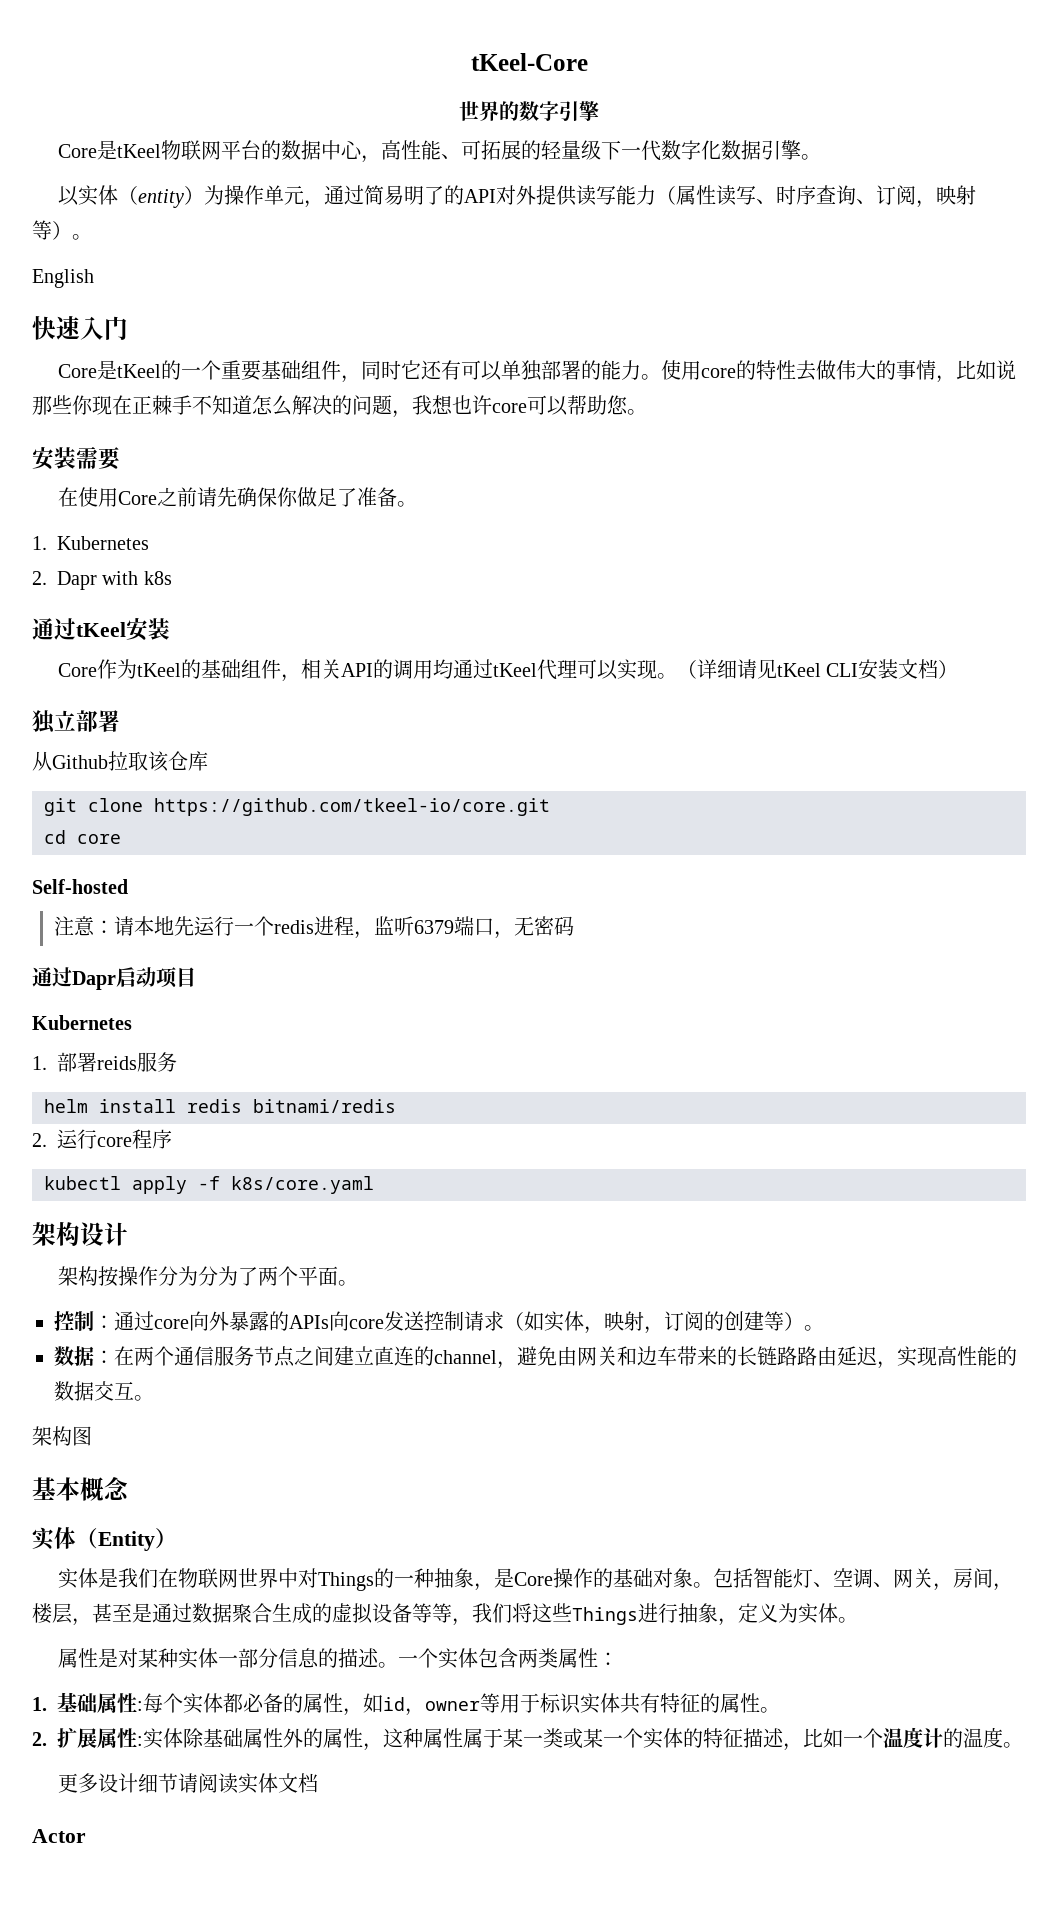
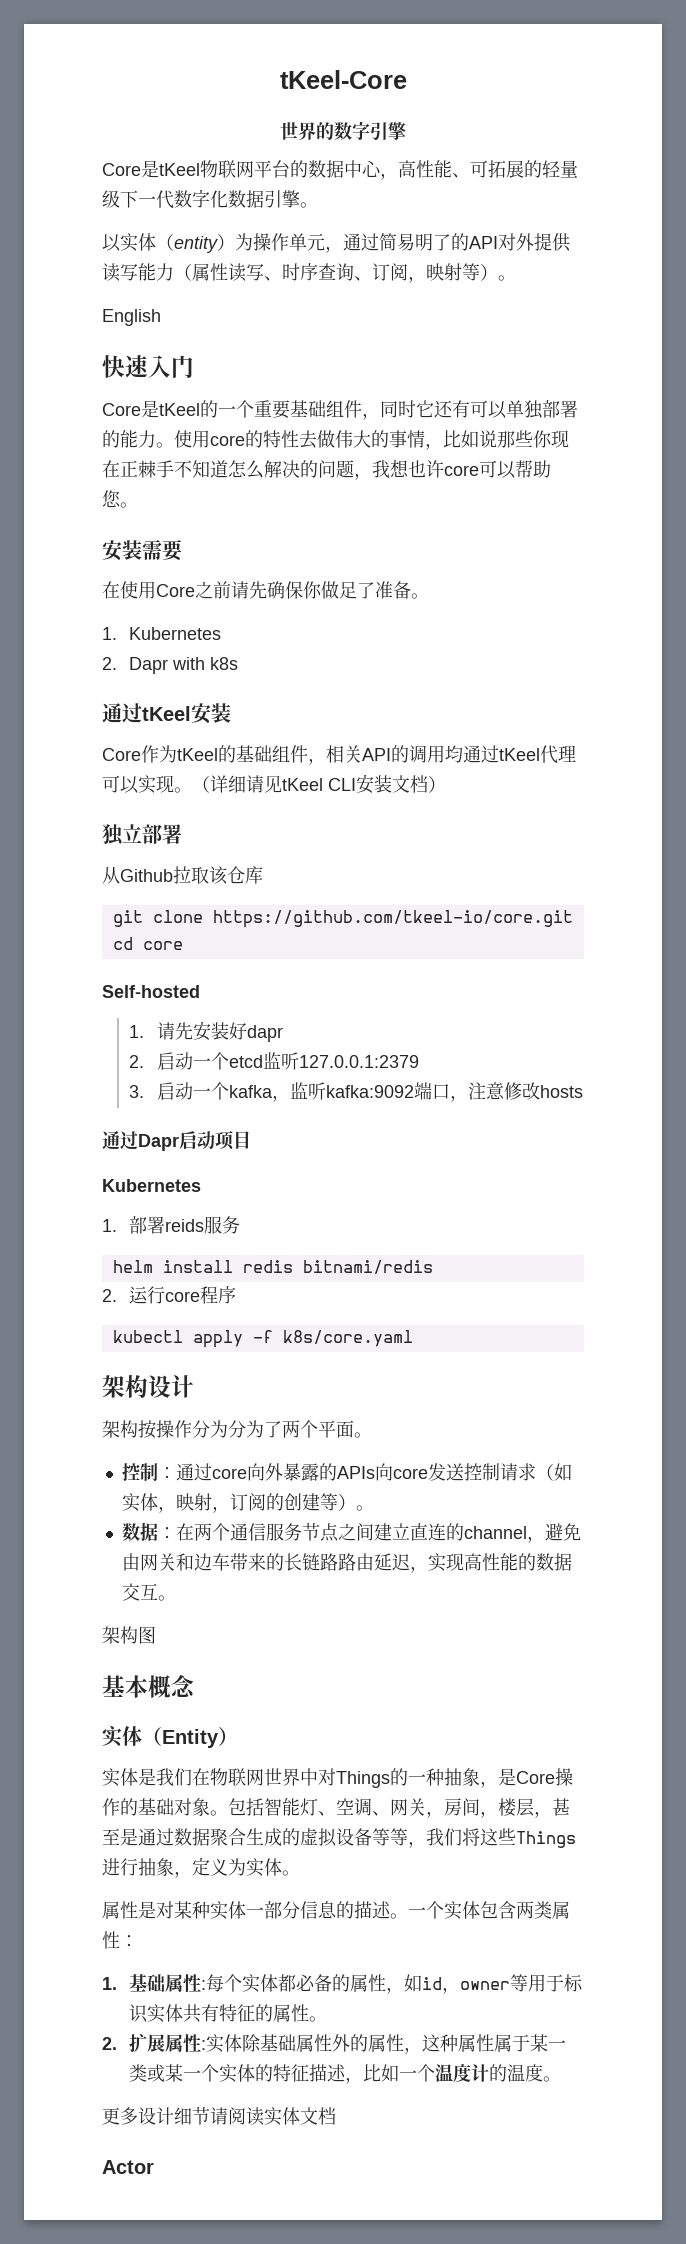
- 注意：请本地先运行一个redis进程，监听6379端口，无密码
+ 1.请先安装好dapr
+ 2.启动一个etcd监听127.0.0.1:2379
+ 3.启动一个kafka，监听kafka:9092端口，注意修改hosts

